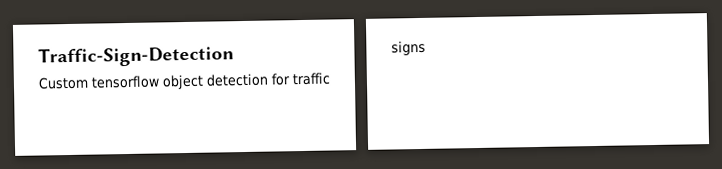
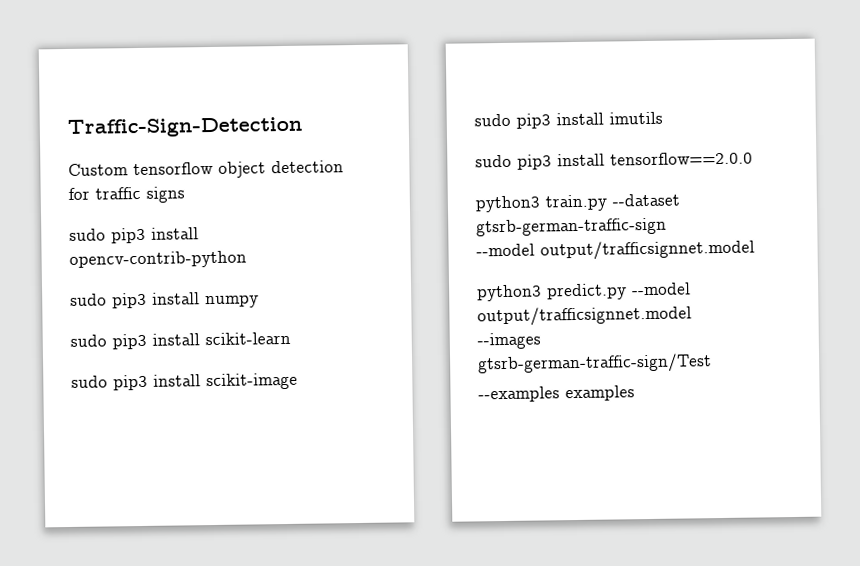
+ sudo pip3 install opencv-contrib-python
+ sudo pip3 install numpy
+ sudo pip3 install scikit-learn
+ sudo pip3 install scikit-image
+ sudo pip3 install imutils
+ sudo pip3 install tensorflow==2.0.0
+ python3 train.py --dataset gtsrb-german-traffic-sign
+ --model output/trafficsignnet.model
+ python3 predict.py --model output/trafficsignnet.model
+ --images gtsrb-german-traffic-sign/Test
+ --examples examples

